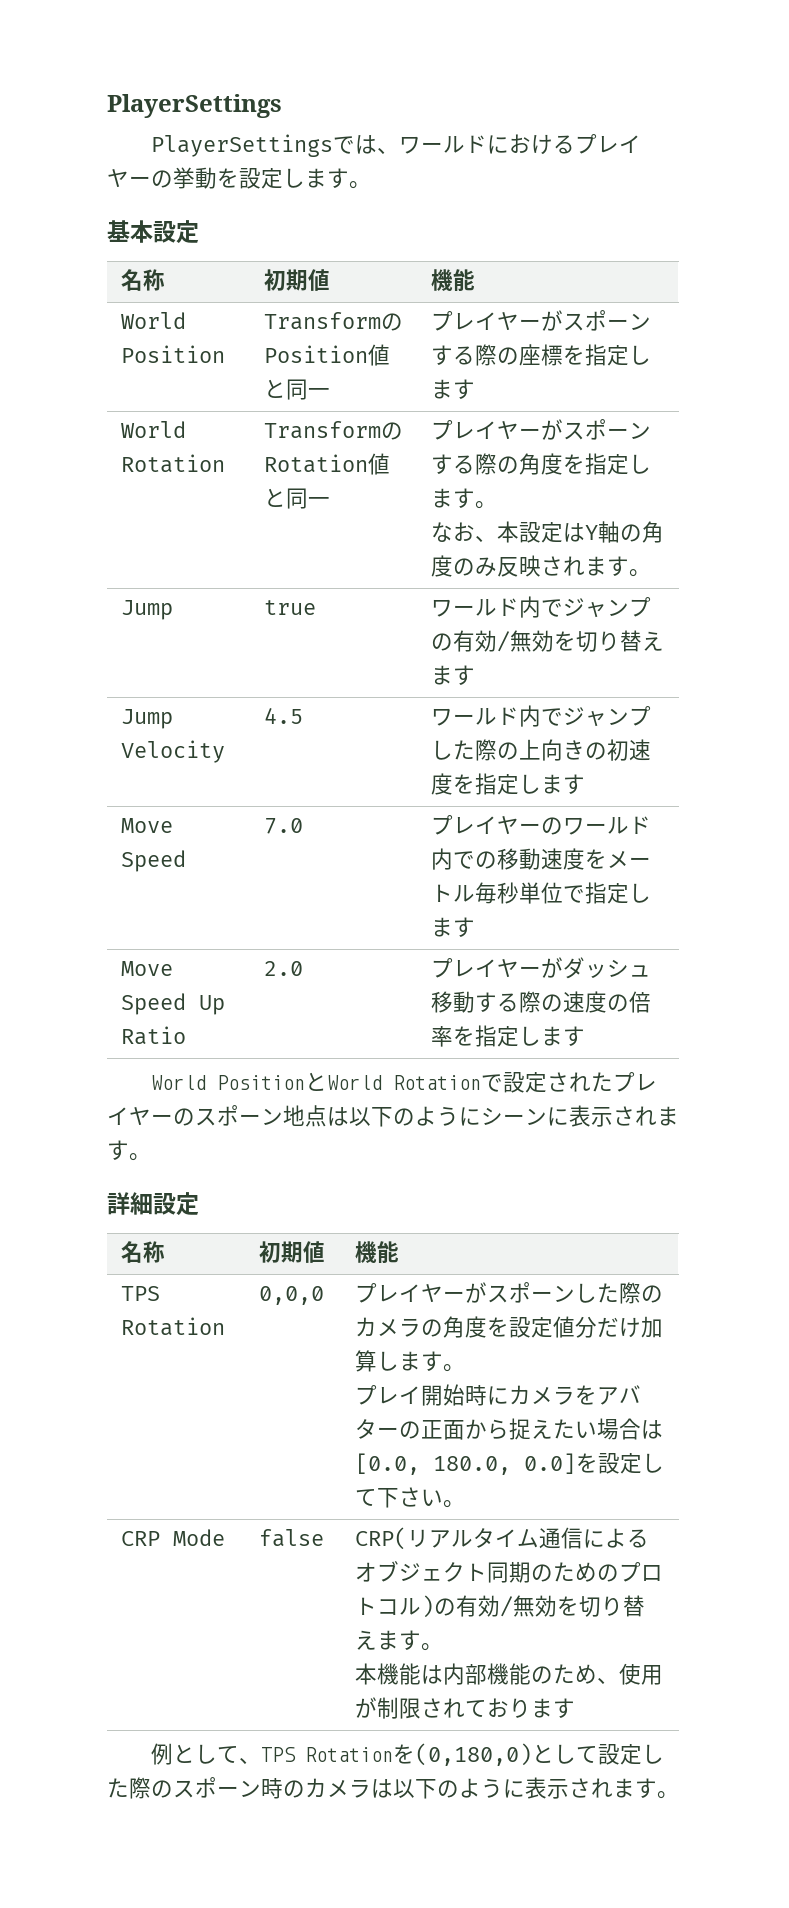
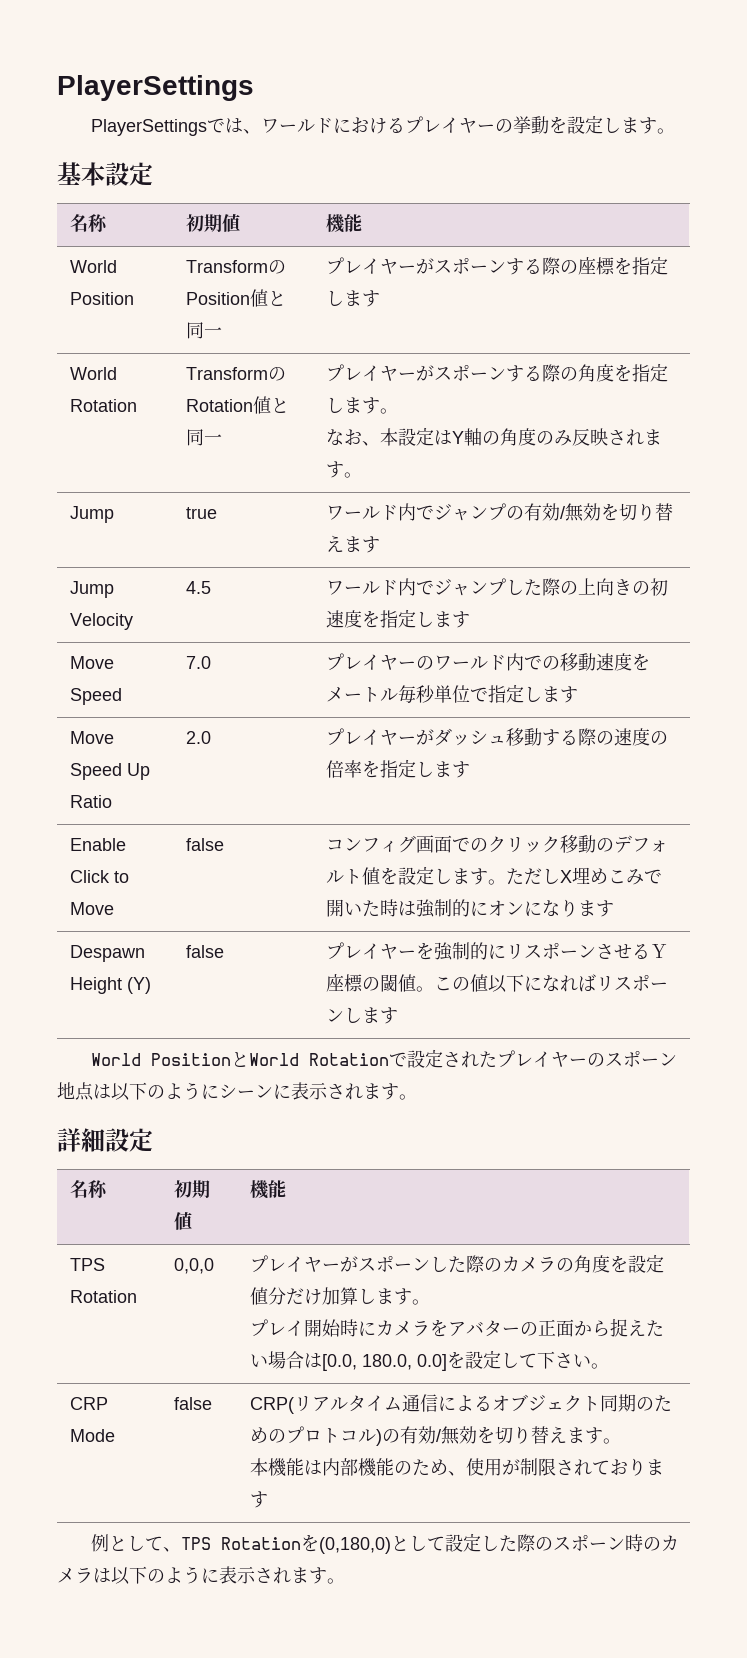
+ Enable Click to Move | false | コンフィグ画面でのクリック移動のデフォルト値を設定します。ただしX埋めこみで開いた時は強制的にオンになります
+ Despawn Height (Y) | false | プレイヤーを強制的にリスポーンさせるＹ座標の閾値。この値以下になればリスポーンします

